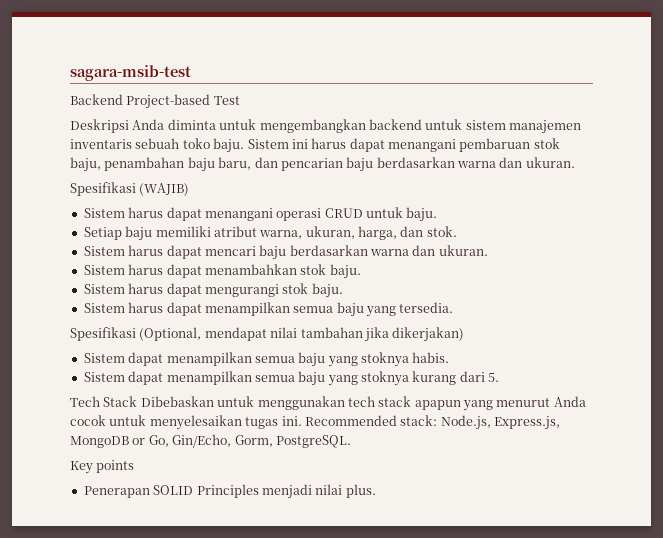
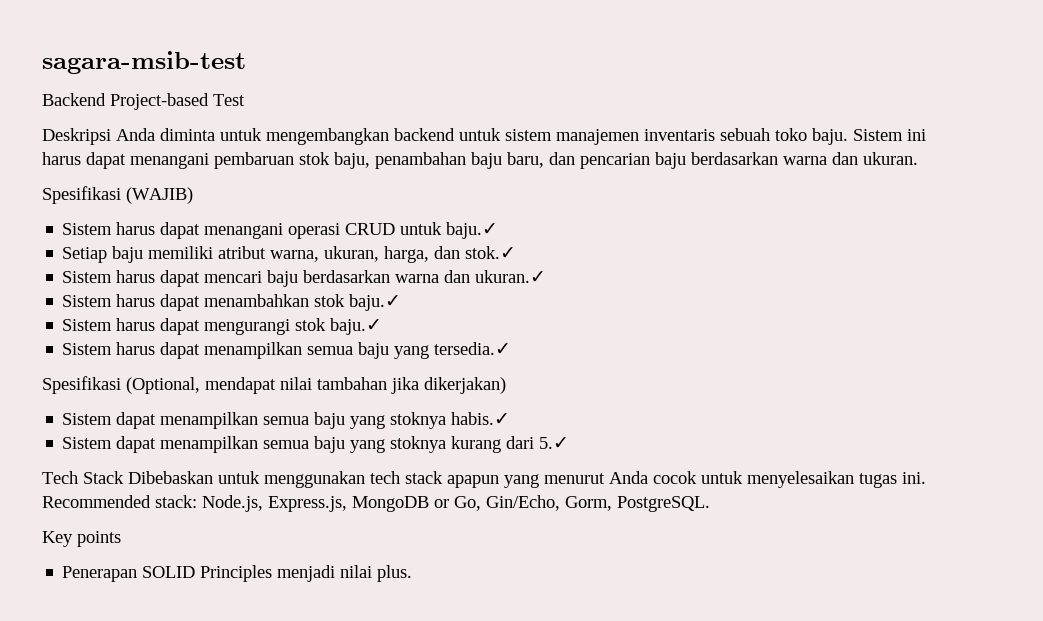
- Sistem harus dapat menangani operasi CRUD untuk baju.
+ Sistem harus dapat menangani operasi CRUD untuk baju.✓
- Setiap baju memiliki atribut warna, ukuran, harga, dan stok.
+ Setiap baju memiliki atribut warna, ukuran, harga, dan stok.✓
- Sistem harus dapat mencari baju berdasarkan warna dan ukuran.
+ Sistem harus dapat mencari baju berdasarkan warna dan ukuran.✓
- Sistem harus dapat menambahkan stok baju.
+ Sistem harus dapat menambahkan stok baju.✓
- Sistem harus dapat mengurangi stok baju.
+ Sistem harus dapat mengurangi stok baju.✓
- Sistem harus dapat menampilkan semua baju yang tersedia.
+ Sistem harus dapat menampilkan semua baju yang tersedia.✓
- Sistem dapat menampilkan semua baju yang stoknya habis.
+ Sistem dapat menampilkan semua baju yang stoknya habis.✓
- Sistem dapat menampilkan semua baju yang stoknya kurang dari 5.
+ Sistem dapat menampilkan semua baju yang stoknya kurang dari 5.✓

